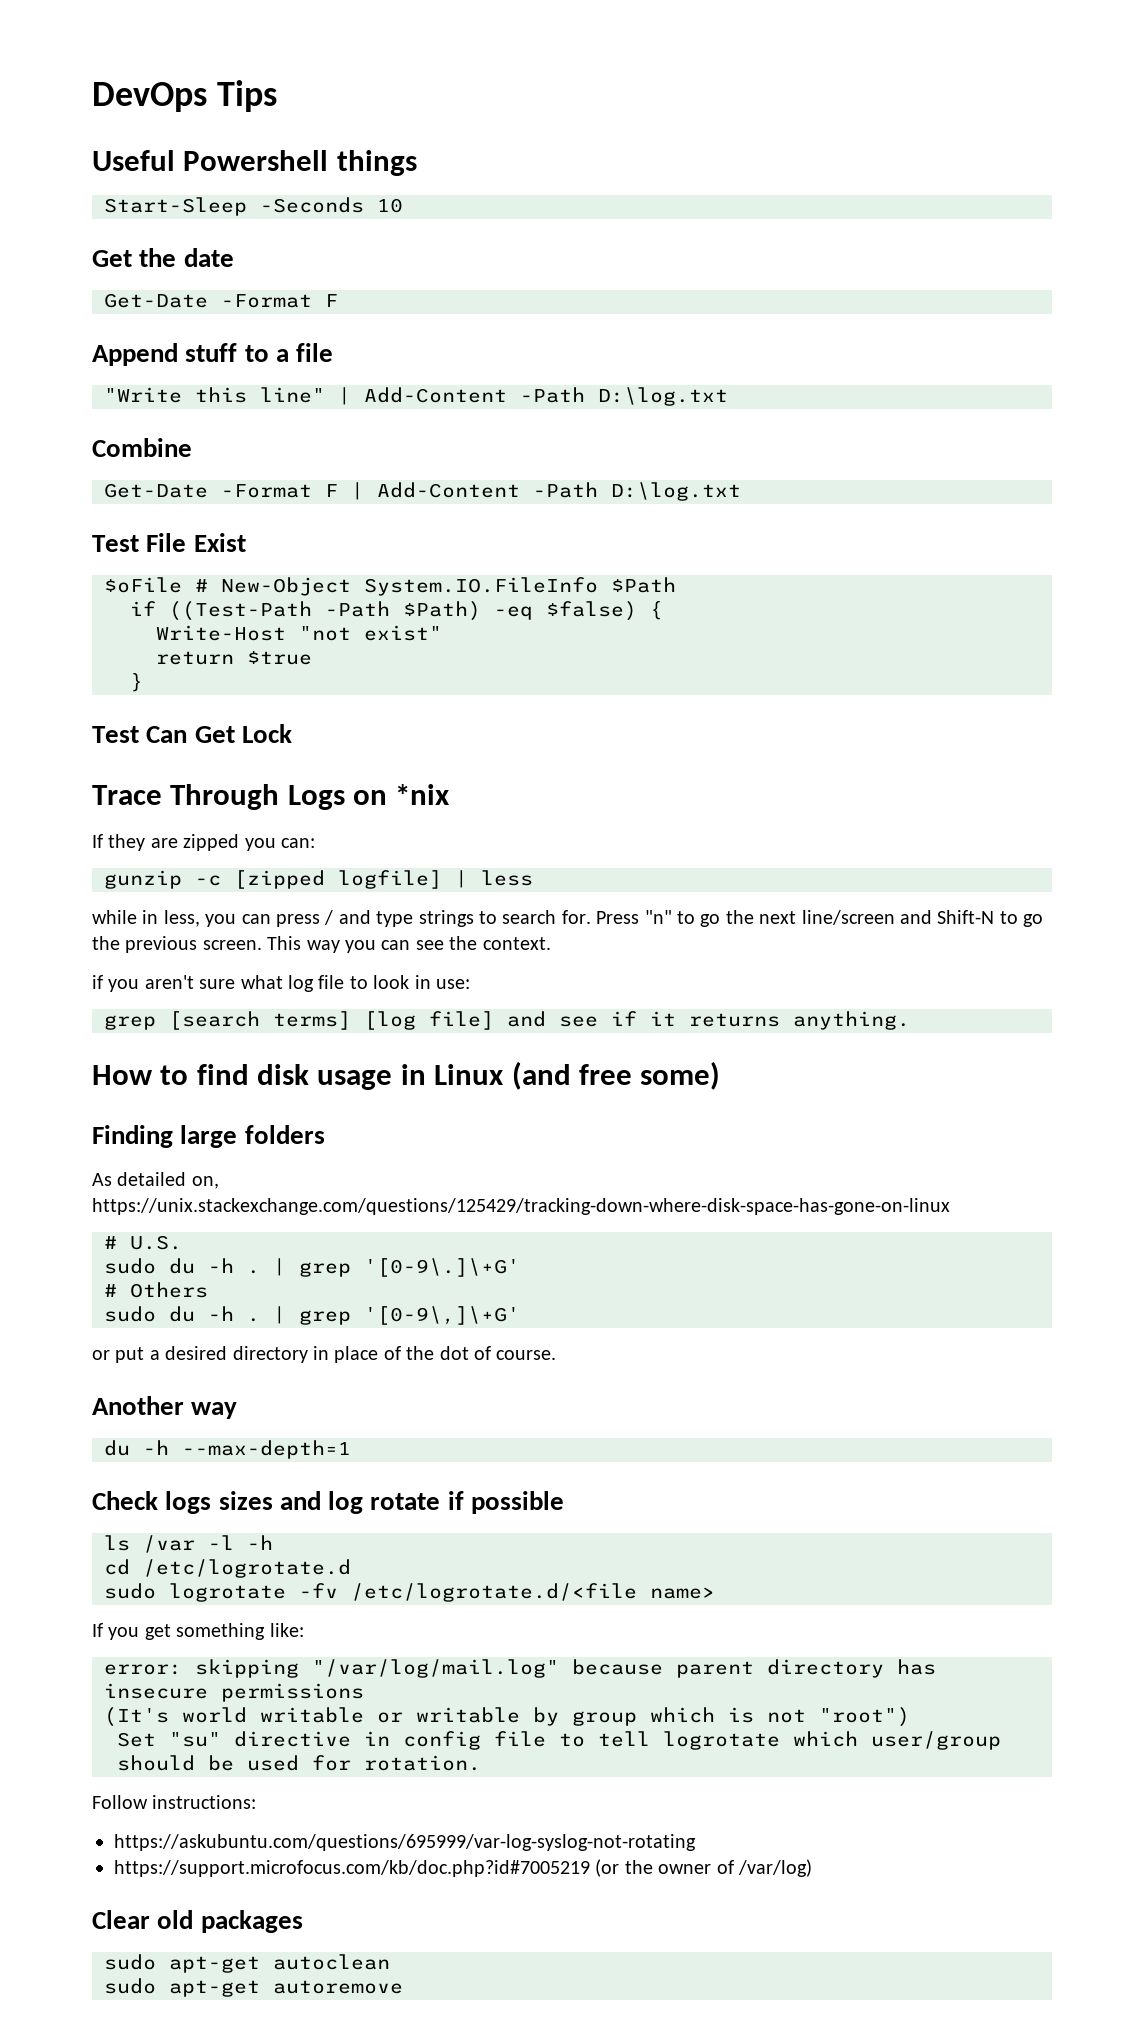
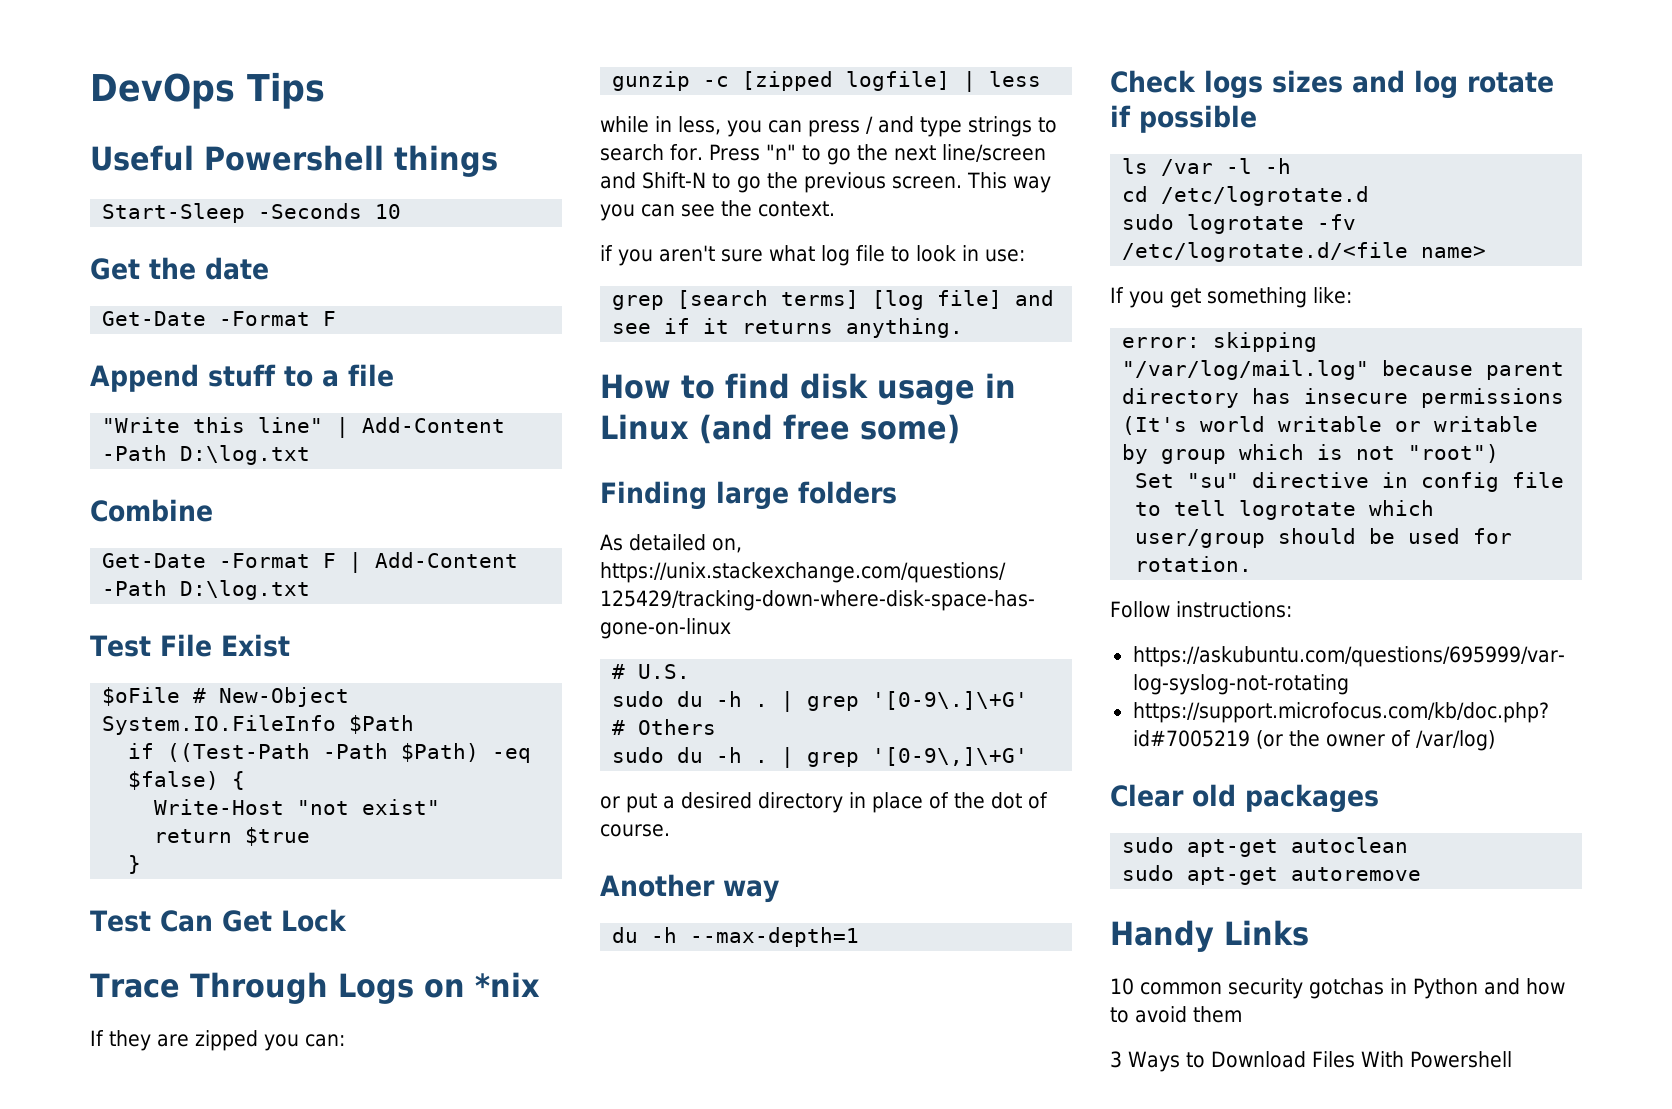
+ Handy Links
+ 10 common security gotchas in Python and how to avoid them
+ 3 Ways to Download Files With Powershell

